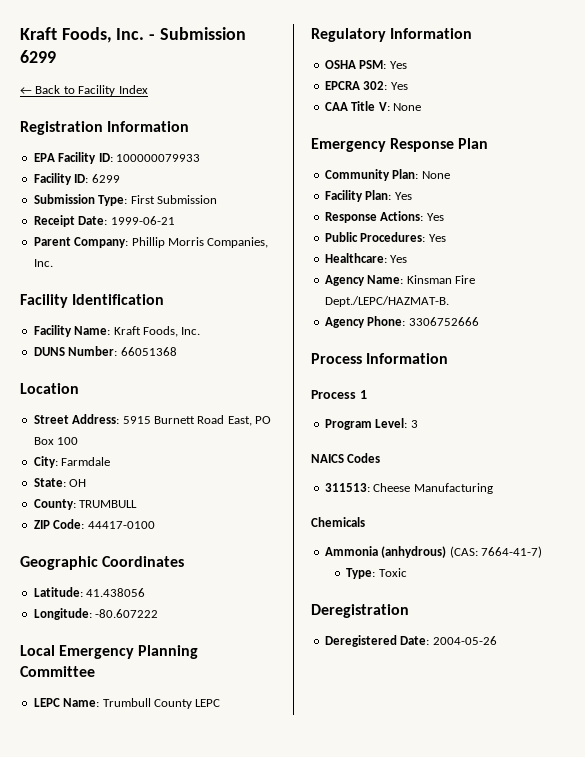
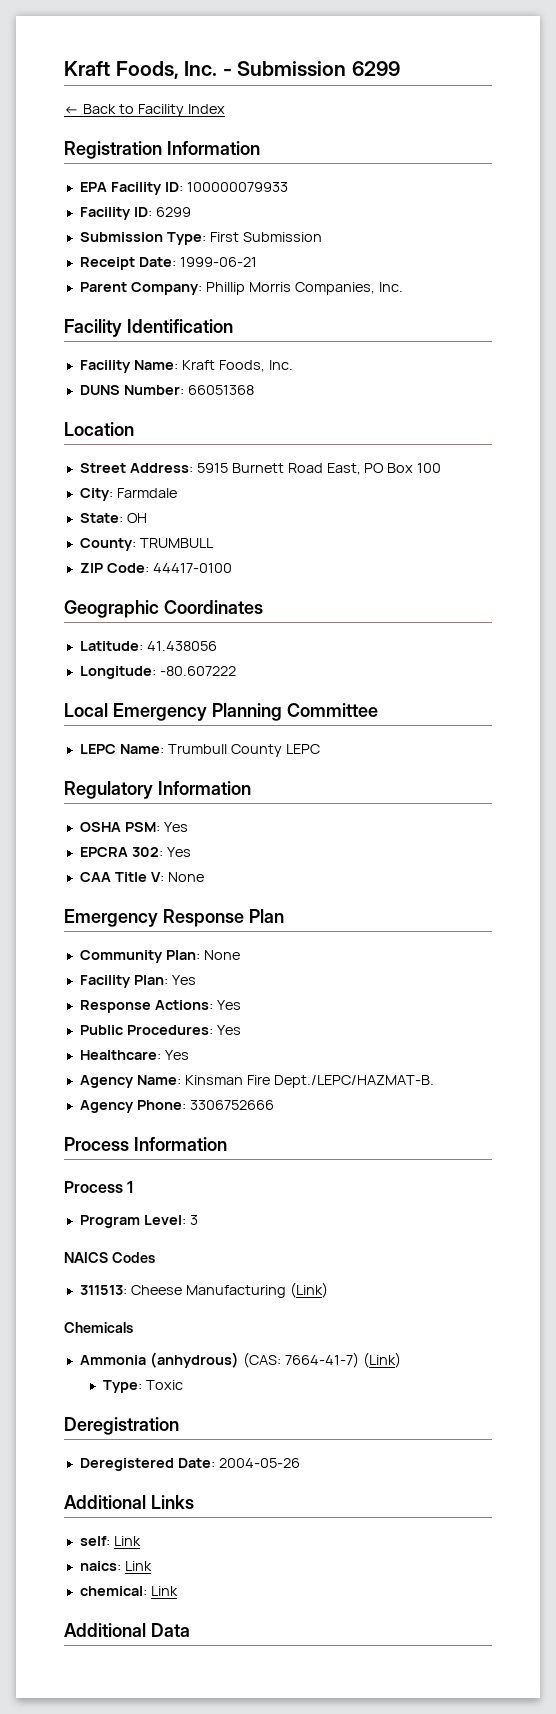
- 311513: Cheese Manufacturing
+ 311513: Cheese Manufacturing (Link)
- Ammonia (anhydrous) (CAS: 7664-41-7)
+ Ammonia (anhydrous) (CAS: 7664-41-7) (Link)
+ Additional Links
+ self: Link
+ naics: Link
+ chemical: Link
+ Additional Data

